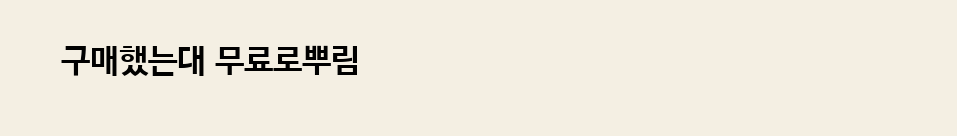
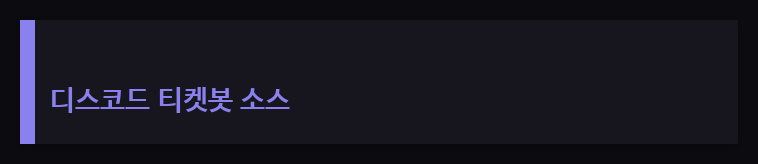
- 구매했는대 무료로뿌림
+ 디스코드 티켓봇 소스

